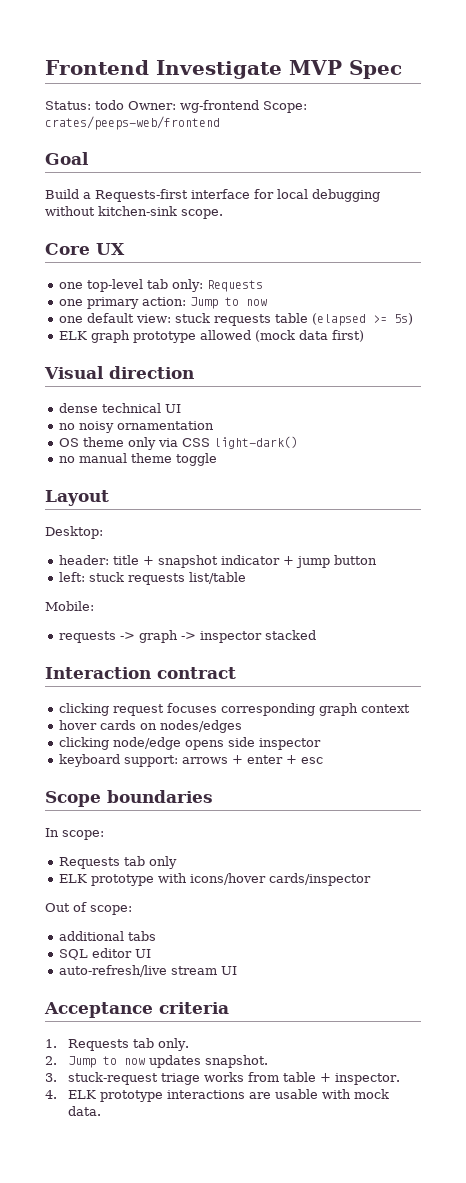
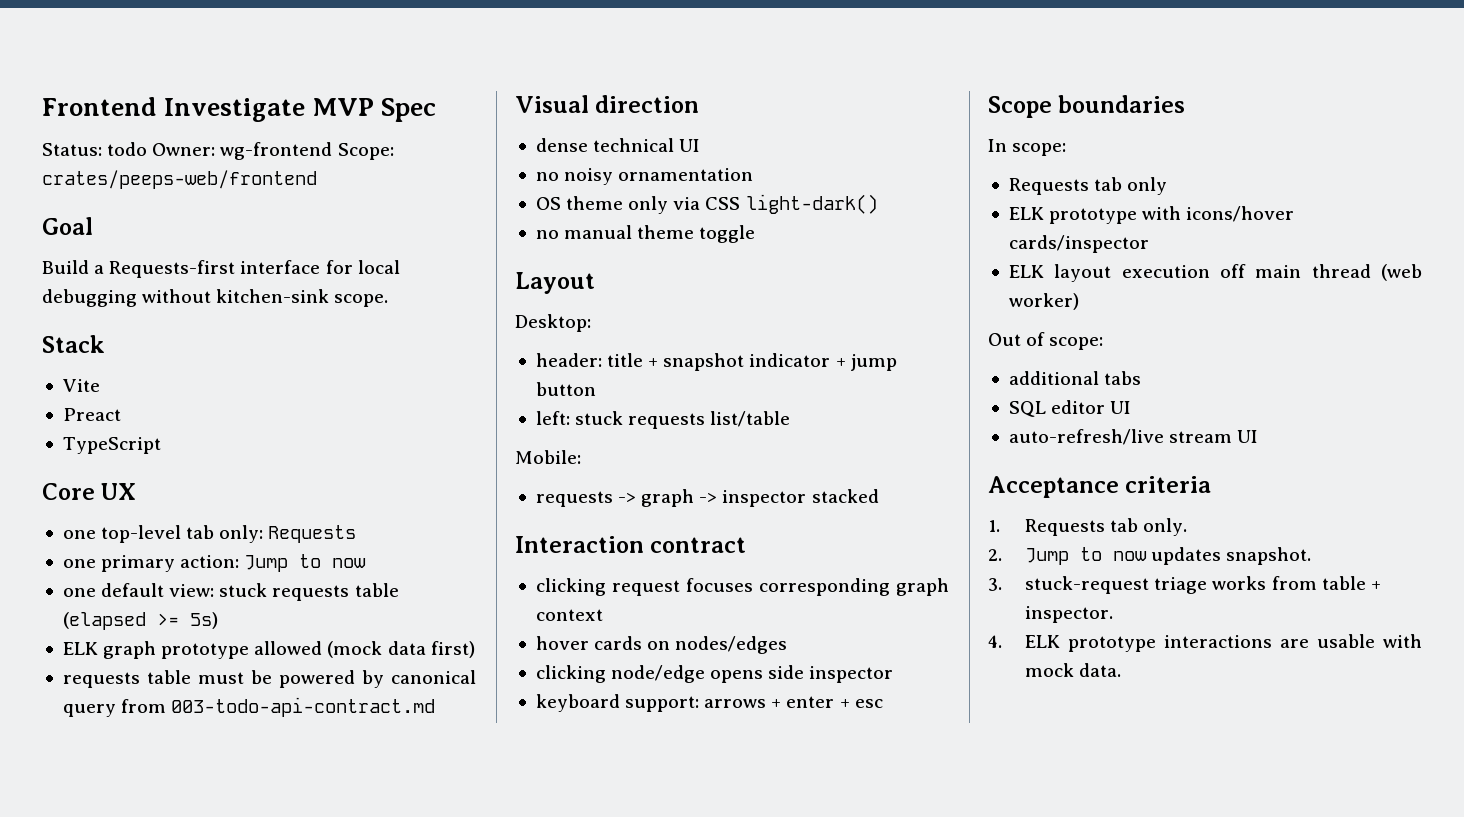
+ Stack
+ Vite
+ Preact
+ TypeScript
+ requests table must be powered by canonical query from 003-todo-api-contract.md
+ ELK layout execution off main thread (web worker)

